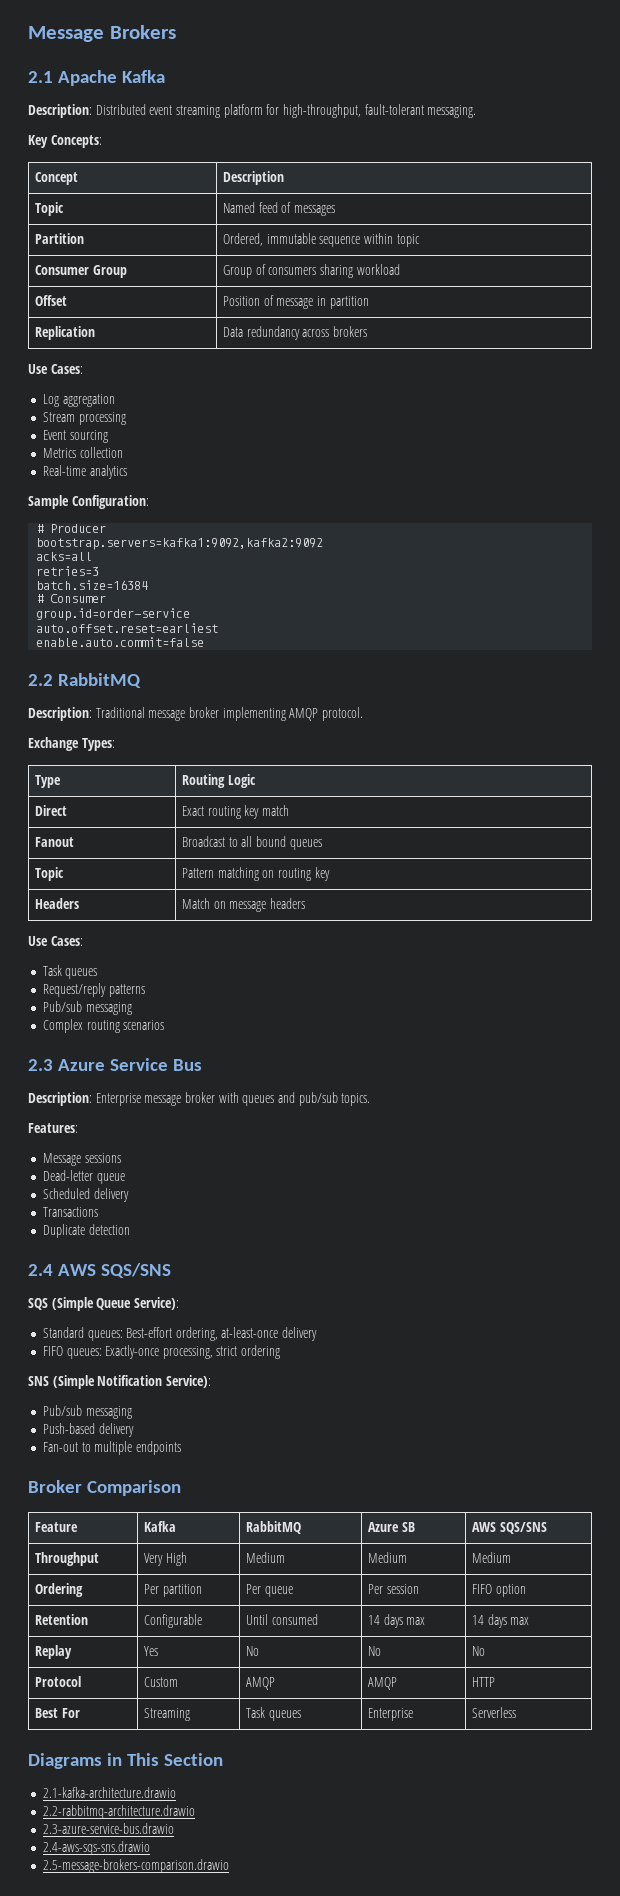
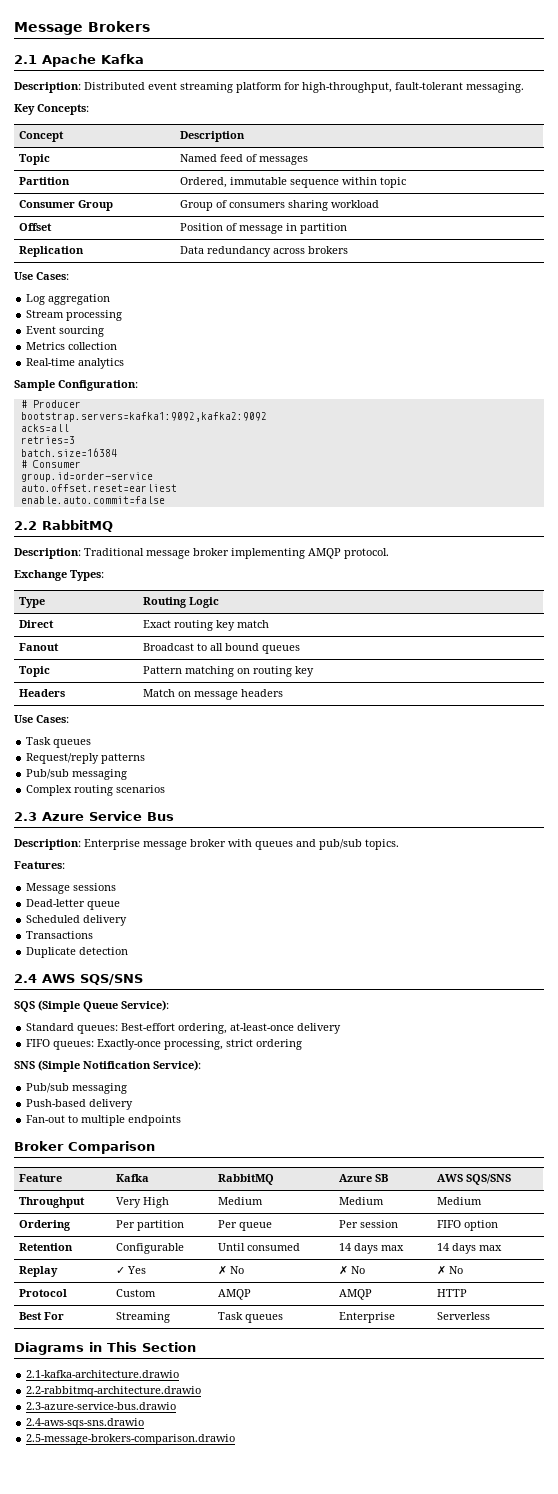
- Replay | Yes | No | No | No
+ Replay | ✓ Yes | ✗ No | ✗ No | ✗ No

